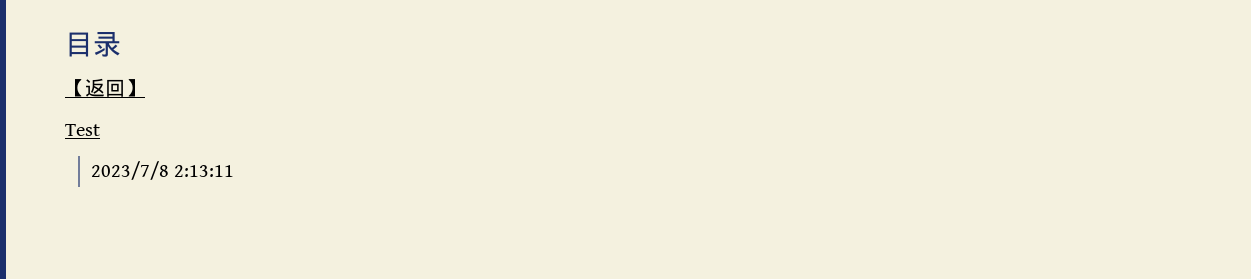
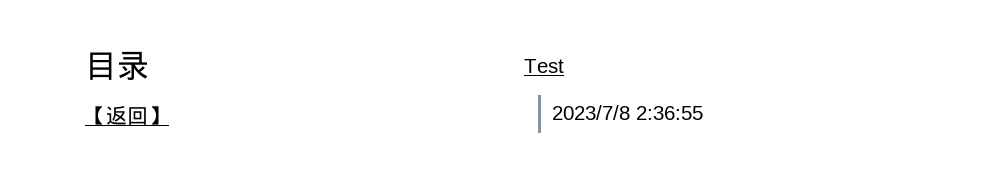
- 2023/7/8 2:13:11
+ 2023/7/8 2:36:55

